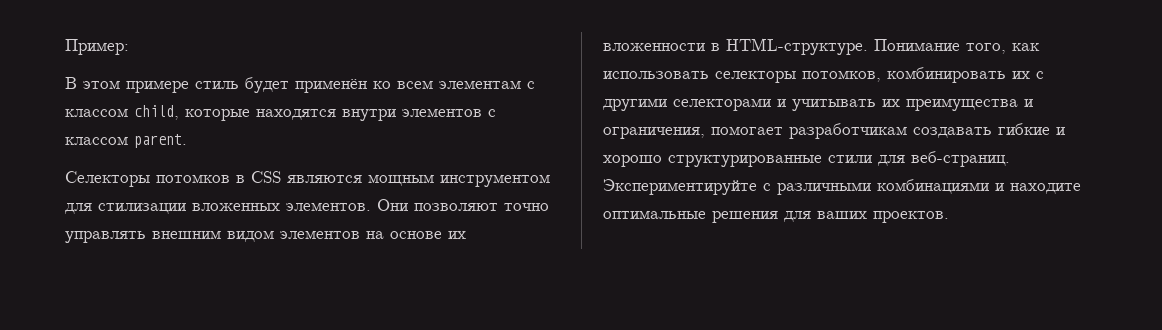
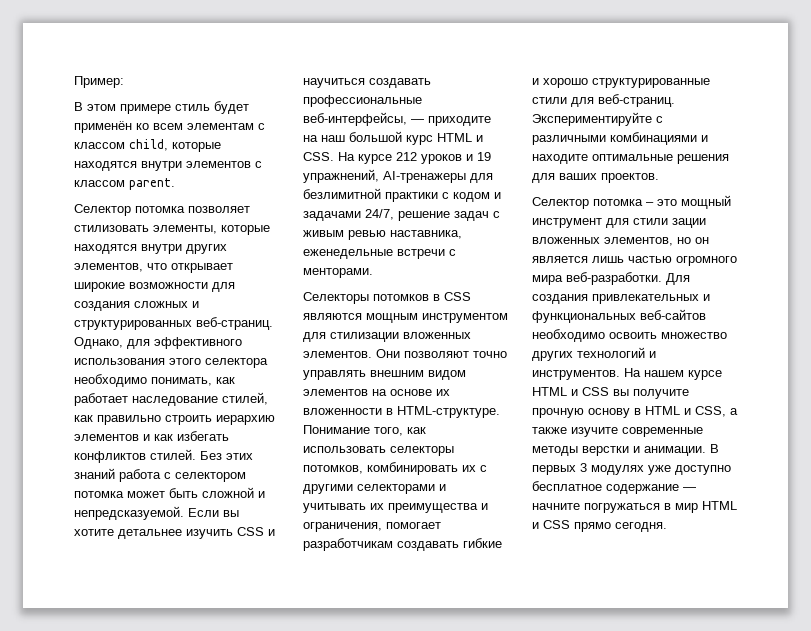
+ Селектор потомка позволяет стилизовать элементы, которые находятся внутри других элементов, что открывает широкие возможности для создания сложных и структурированных веб-страниц. Однако, для эффективного использования этого селектора необходимо понимать, как работает наследование стилей, как правильно строить иерархию элементов и как избегать конфликтов стилей. Без этих знаний работа с селектором потомка может быть сложной и непредсказуемой. Если вы хотите детальнее изучить CSS и научиться создавать профессиональные веб-интерфейсы, — приходите на наш большой курс HTML и CSS. На курсе 212 уроков и 19 упражнений, AI-тренажеры для безлимитной практики с кодом и задачами 24/7, решение задач с живым ревью наставника, еженедельные встречи с менторами.
+ Селектор потомка – это мощный инструмент для стили зации вложенных элементов, но он является лишь частью огромного мира веб-разработки. Для создания привлекательных и функциональных веб-сайтов необходимо освоить множество других технологий и инструментов. На нашем курсе HTML и CSS вы получите прочную основу в HTML и CSS, а также изучите современные методы верстки и анимации. В первых 3 модулях уже доступно бесплатное содержание — начните погружаться в мир HTML и CSS прямо сегодня.

